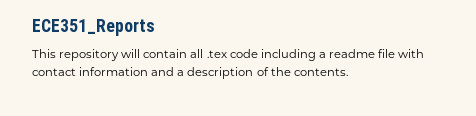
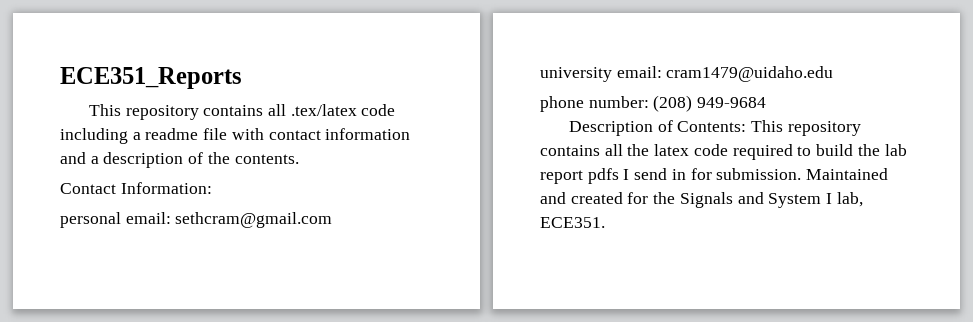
- This repository will contain all .tex code including a readme file with contact information and a description of the contents.
+ This repository contains all .tex/latex code including a readme file with contact information and a description of the contents.
+ Contact Information:
+ personal email: sethcram@gmail.com
+ university email: cram1479@uidaho.edu
+ phone number: (208) 949-9684
+ Description of Contents: This repository contains all the latex code required to build the lab report pdfs I send in for submission. Maintained and created for the Signals and System I lab, ECE351.

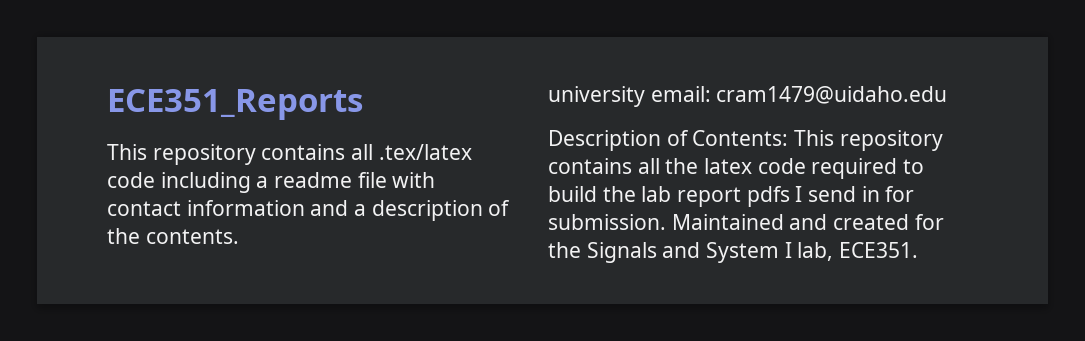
- Contact Information:
- personal email: sethcram@gmail.com
- phone number: (208) 949-9684

